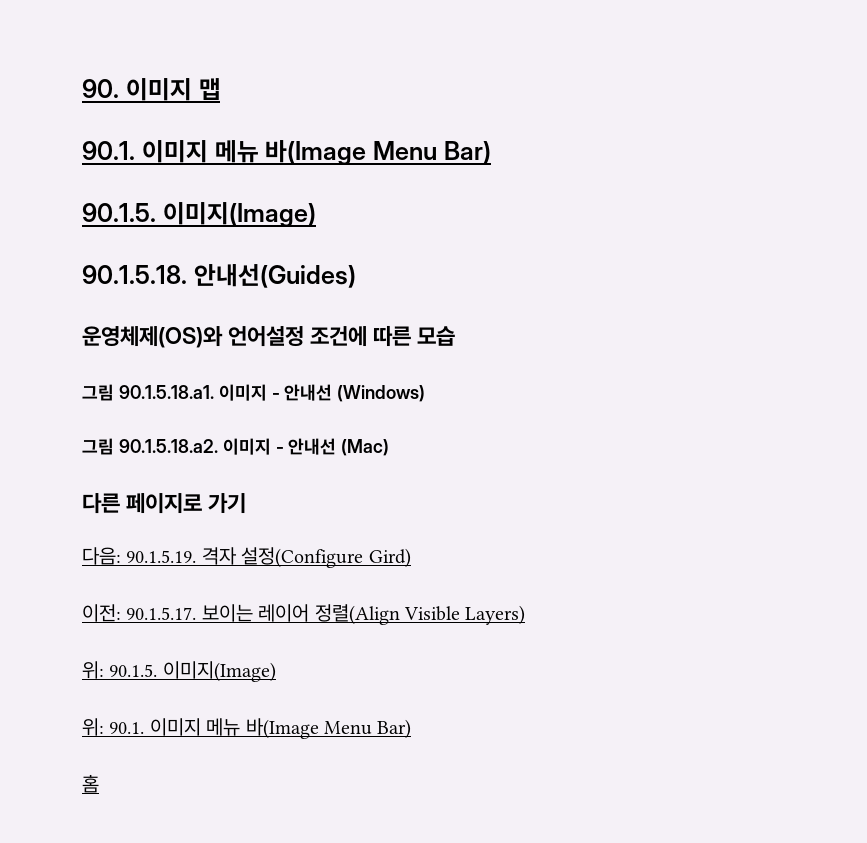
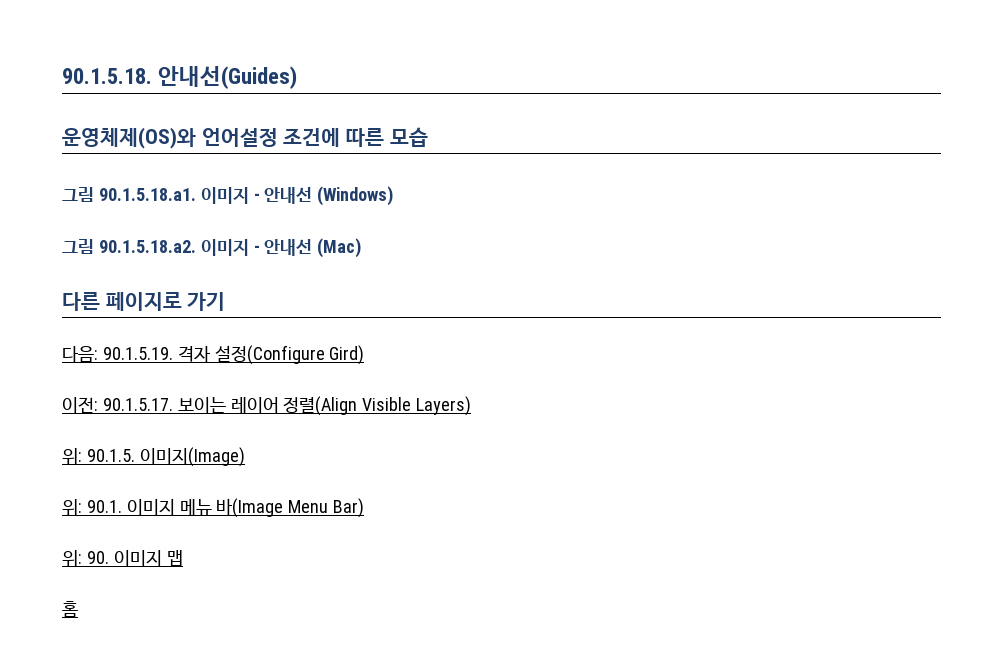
- 90. 이미지 맵
- 90.1. 이미지 메뉴 바(Image Menu Bar)
- 90.1.5. 이미지(Image)
+ 위: 90. 이미지 맵

